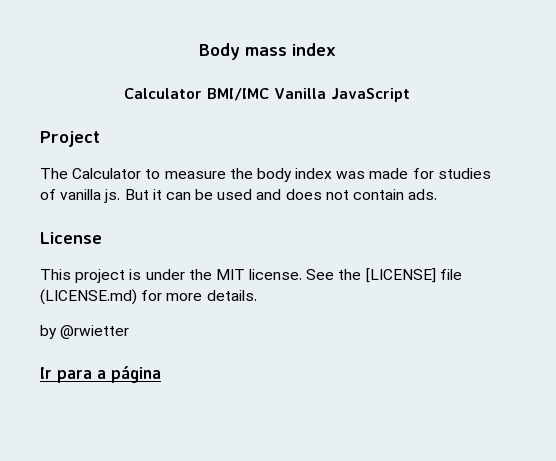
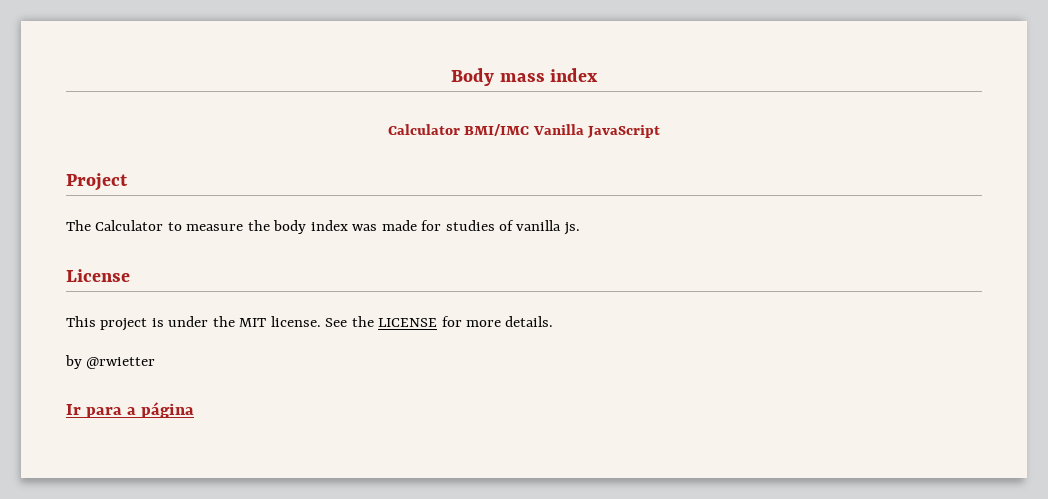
- But it can be used and does not contain ads.
- See the [LICENSE] file (LICENSE.md) for more details.
+ See the LICENSE for more details.

